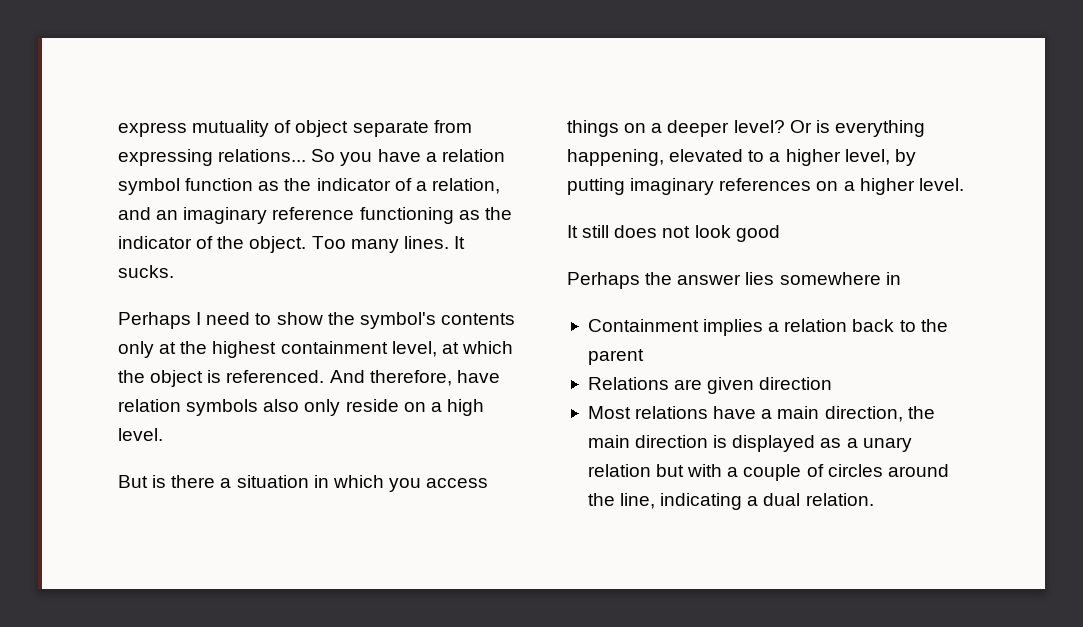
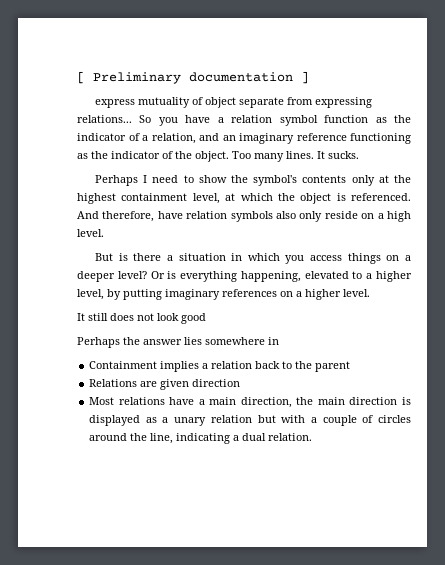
+ [ Preliminary documentation ]

